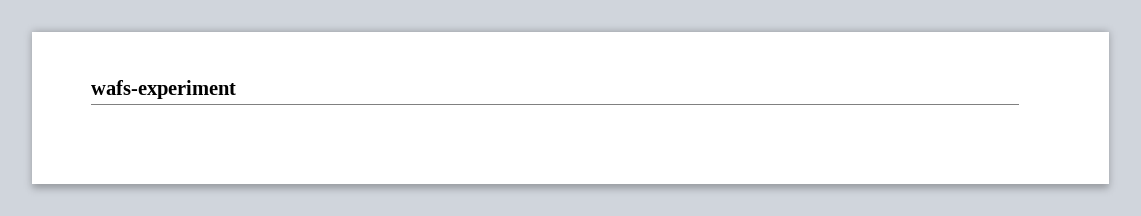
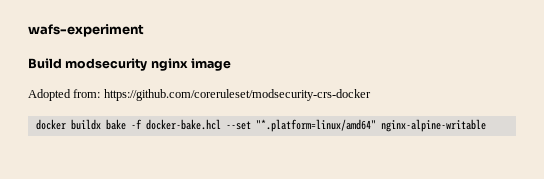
+ Build modsecurity nginx image
+ Adopted from: https://github.com/coreruleset/modsecurity-crs-docker
+ docker buildx bake -f docker-bake.hcl --set "*.platform=linux/amd64" nginx-alpine-writable

